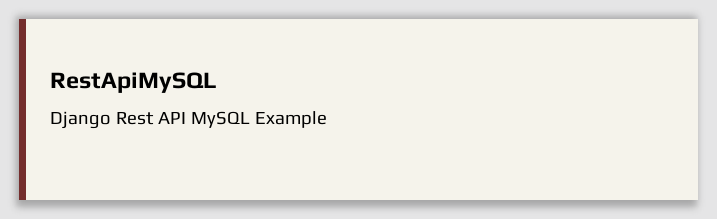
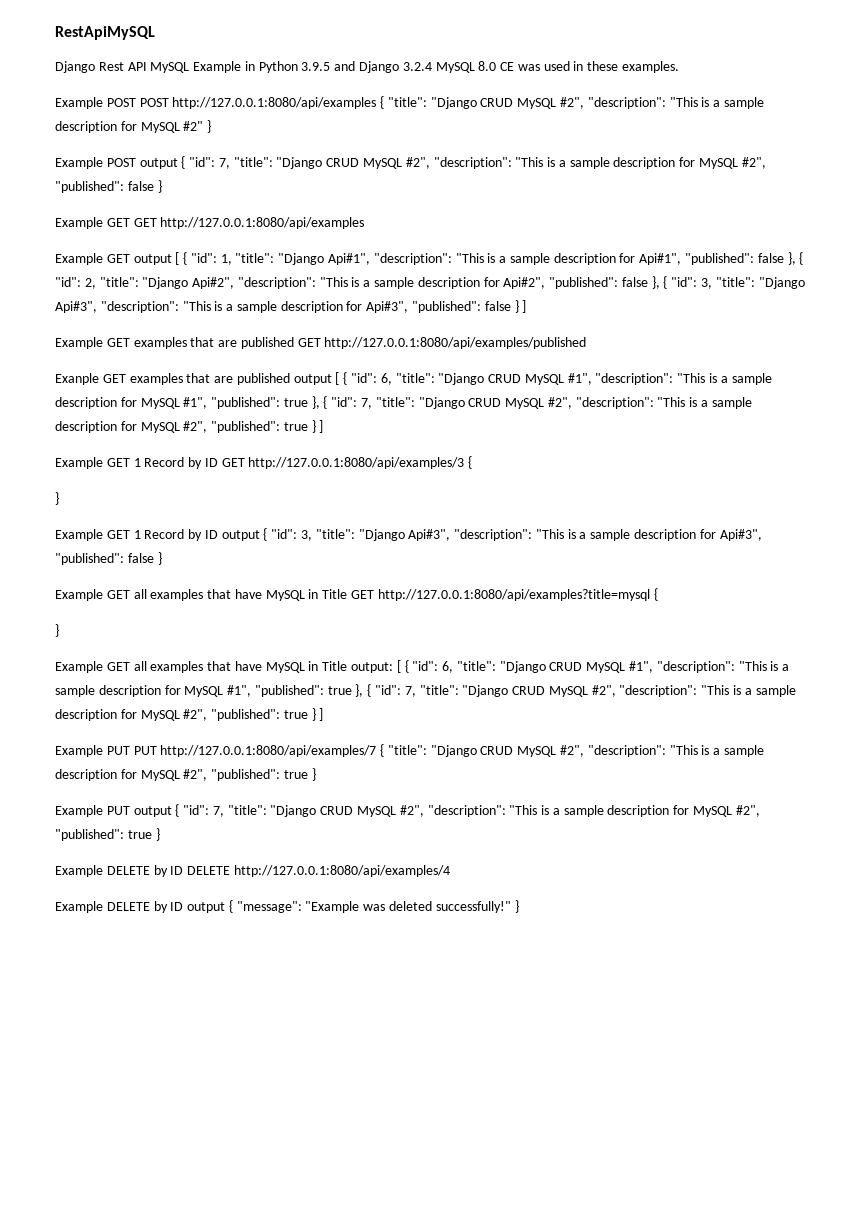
- Django Rest API MySQL Example
+ Django Rest API MySQL Example in Python 3.9.5 and Django 3.2.4 MySQL 8.0 CE was used in these examples.
+ Example POST POST http://127.0.0.1:8080/api/examples { "title": "Django CRUD MySQL #2", "description": "This is a sample description for MySQL #2" }
+ Example POST output { "id": 7, "title": "Django CRUD MySQL #2", "description": "This is a sample description for MySQL #2", "published": false }
+ Example GET GET http://127.0.0.1:8080/api/examples
+ Example GET output [ { "id": 1, "title": "Django Api#1", "description": "This is a sample description for Api#1", "published": false }, { "id": 2, "title": "Django Api#2", "description": "This is a sample description for Api#2", "published": false }, { "id": 3, "title": "Django Api#3", "description": "This is a sample description for Api#3", "published": false } ]
+ Example GET examples that are published GET http://127.0.0.1:8080/api/examples/published
+ Exanple GET examples that are published output [ { "id": 6, "title": "Django CRUD MySQL #1", "description": "This is a sample description for MySQL #1", "published": true }, { "id": 7, "title": "Django CRUD MySQL #2", "description": "This is a sample description for MySQL #2", "published": true } ]
+ Example GET 1 Record by ID GET http://127.0.0.1:8080/api/examples/3 {
+ }
+ Example GET 1 Record by ID output { "id": 3, "title": "Django Api#3", "description": "This is a sample description for Api#3", "published": false }
+ Example GET all examples that have MySQL in Title GET http://127.0.0.1:8080/api/examples?title=mysql {
+ }
+ Example GET all examples that have MySQL in Title output: [ { "id": 6, "title": "Django CRUD MySQL #1", "description": "This is a sample description for MySQL #1", "published": true }, { "id": 7, "title": "Django CRUD MySQL #2", "description": "This is a sample description for MySQL #2", "published": true } ]
+ Example PUT PUT http://127.0.0.1:8080/api/examples/7 { "title": "Django CRUD MySQL #2", "description": "This is a sample description for MySQL #2", "published": true }
+ Example PUT output { "id": 7, "title": "Django CRUD MySQL #2", "description": "This is a sample description for MySQL #2", "published": true }
+ Example DELETE by ID DELETE http://127.0.0.1:8080/api/examples/4
+ Example DELETE by ID output { "message": "Example was deleted successfully!" }

